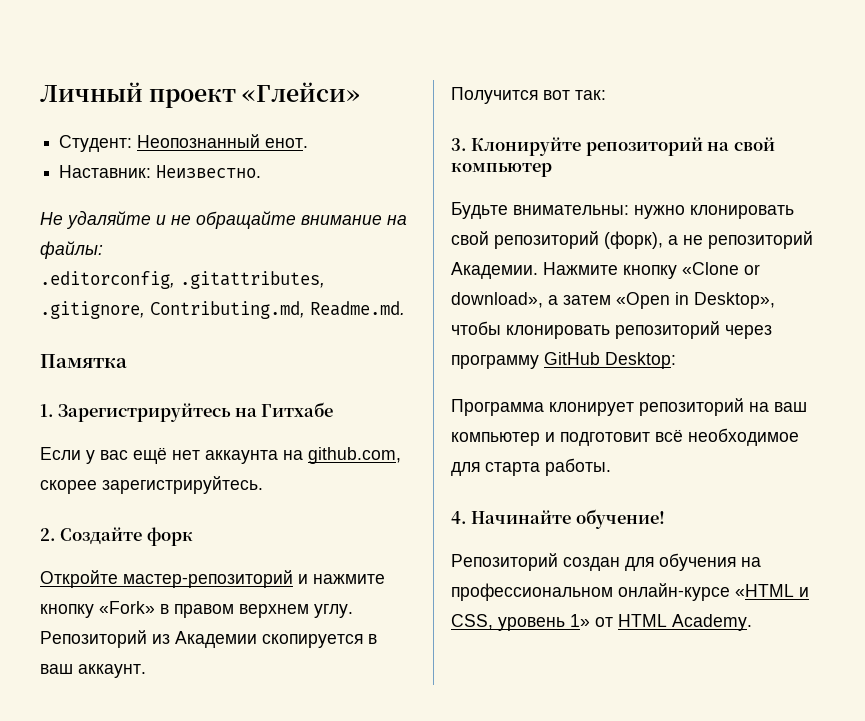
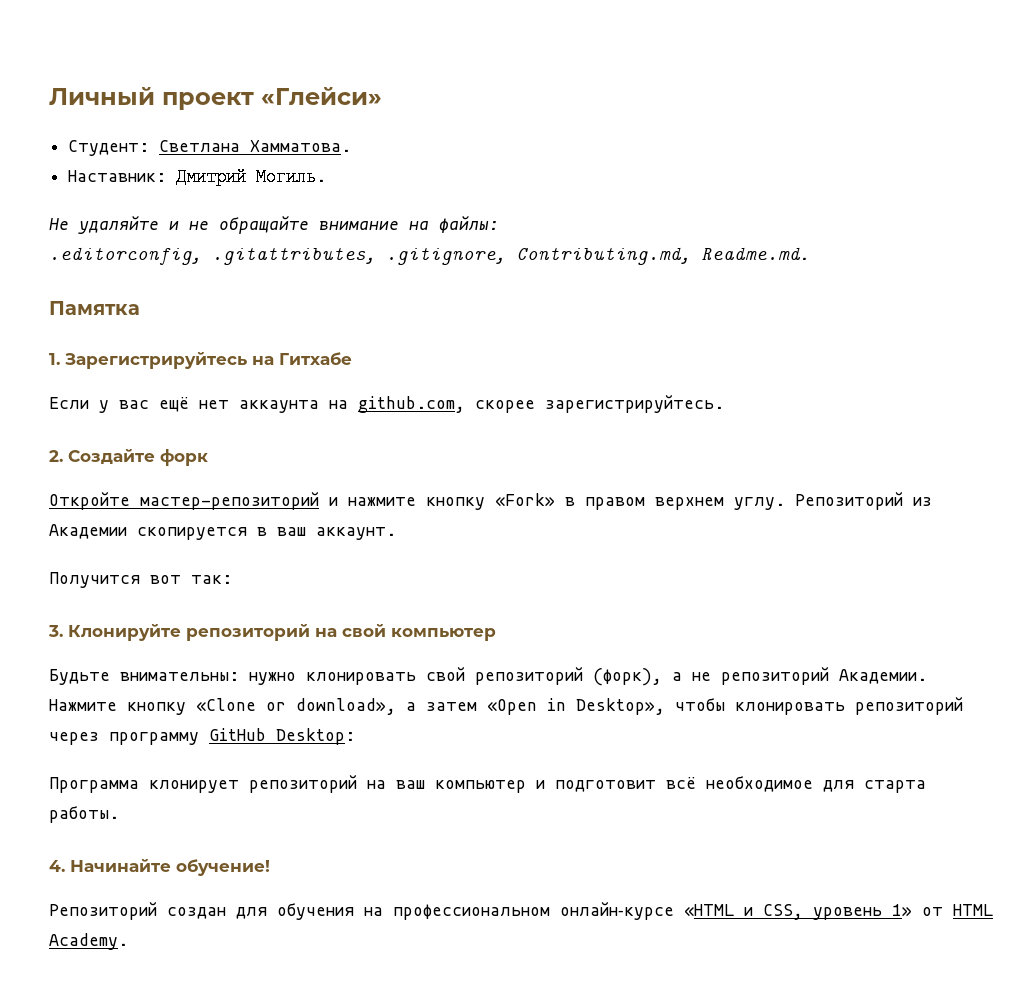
- Студент: Неопознанный енот.
+ Студент: Светлана Хамматова.
- Наставник: Неизвестно.
+ Наставник: Дмитрий Могиль.

